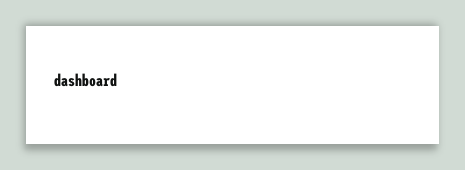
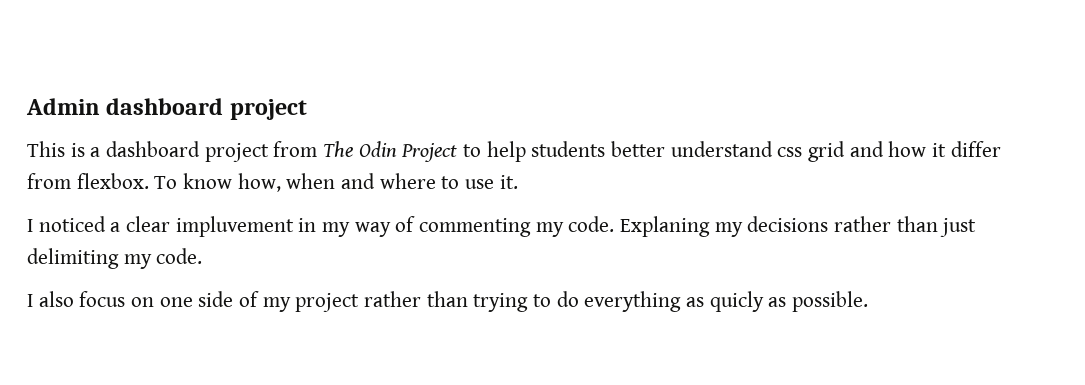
- dashboard
+ Admin dashboard project
+ This is a dashboard project from The Odin Project to help students better understand css grid and how it differ from flexbox. To know how, when and where to use it.
+ I noticed a clear impluvement in my way of commenting my code. Explaning my decisions rather than just delimiting my code.
+ I also focus on one side of my project rather than trying to do everything as quicly as possible.

